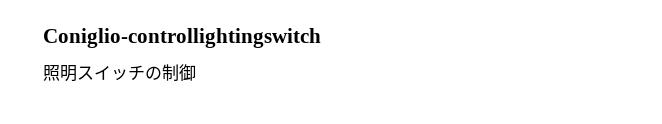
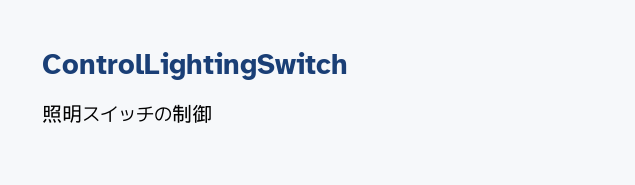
- Coniglio-controllightingswitch
+ ControlLightingSwitch

